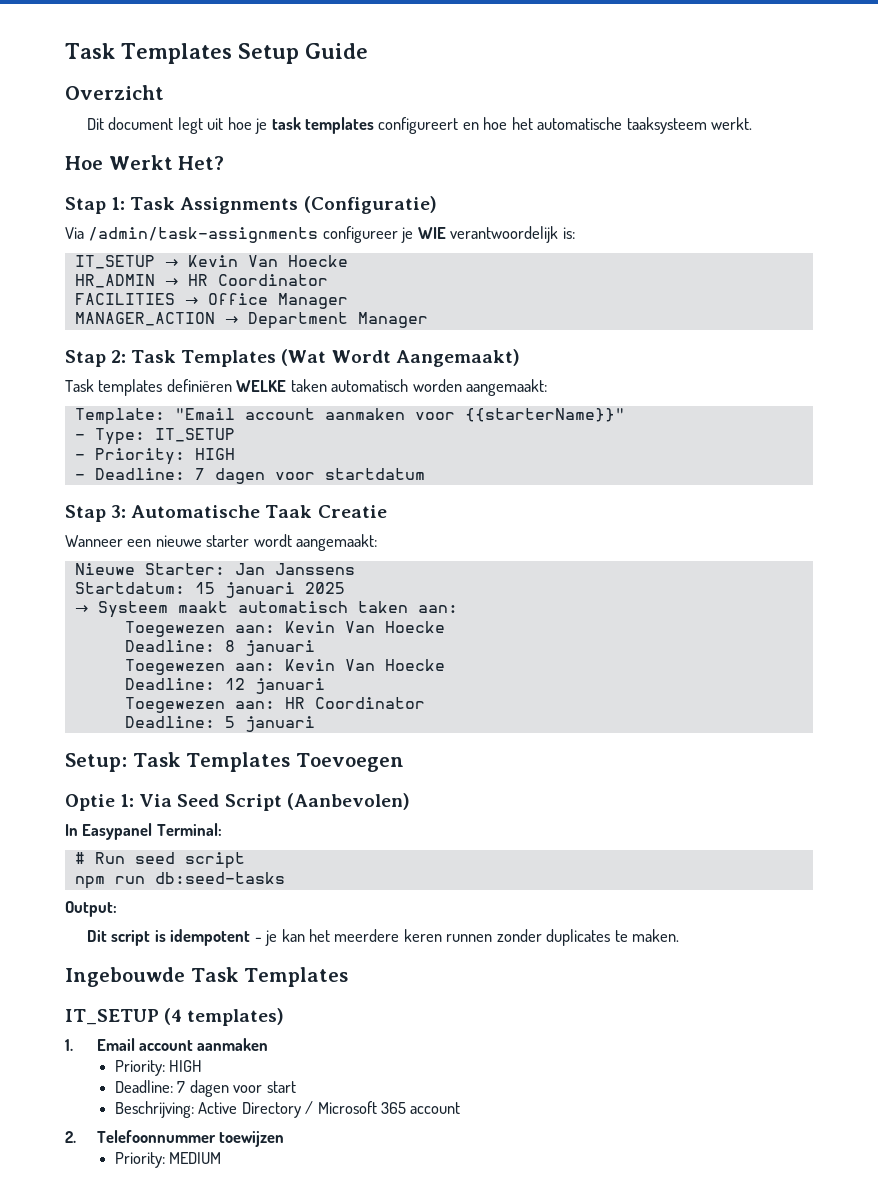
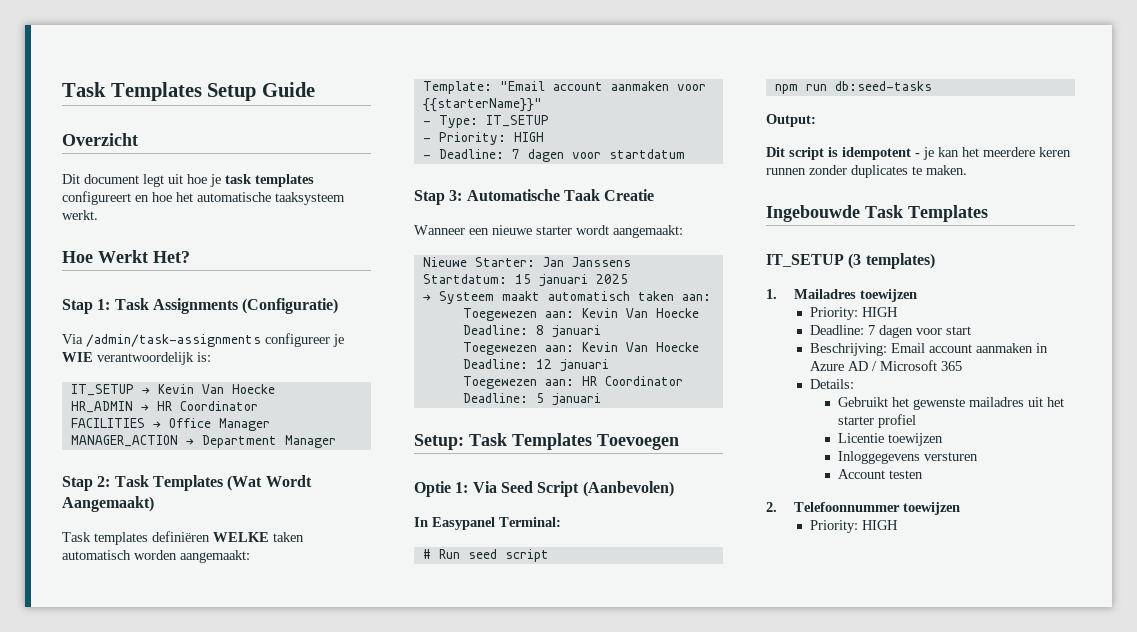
- IT_SETUP (4 templates)
+ IT_SETUP (3 templates)
- 1. Email account aanmaken
+ 1. Mailadres toewijzen
- Beschrijving: Active Directory / Microsoft 365 account
+ Beschrijving: Email account aanmaken in Azure AD / Microsoft 365
+ Details:
+ Gebruikt het gewenste mailadres uit het starter profiel
+ Licentie toewijzen
+ Inloggegevens versturen
+ Account testen
  2. Telefoonnummer toewijzen
- Priority: MEDIUM
+ Priority: HIGH

